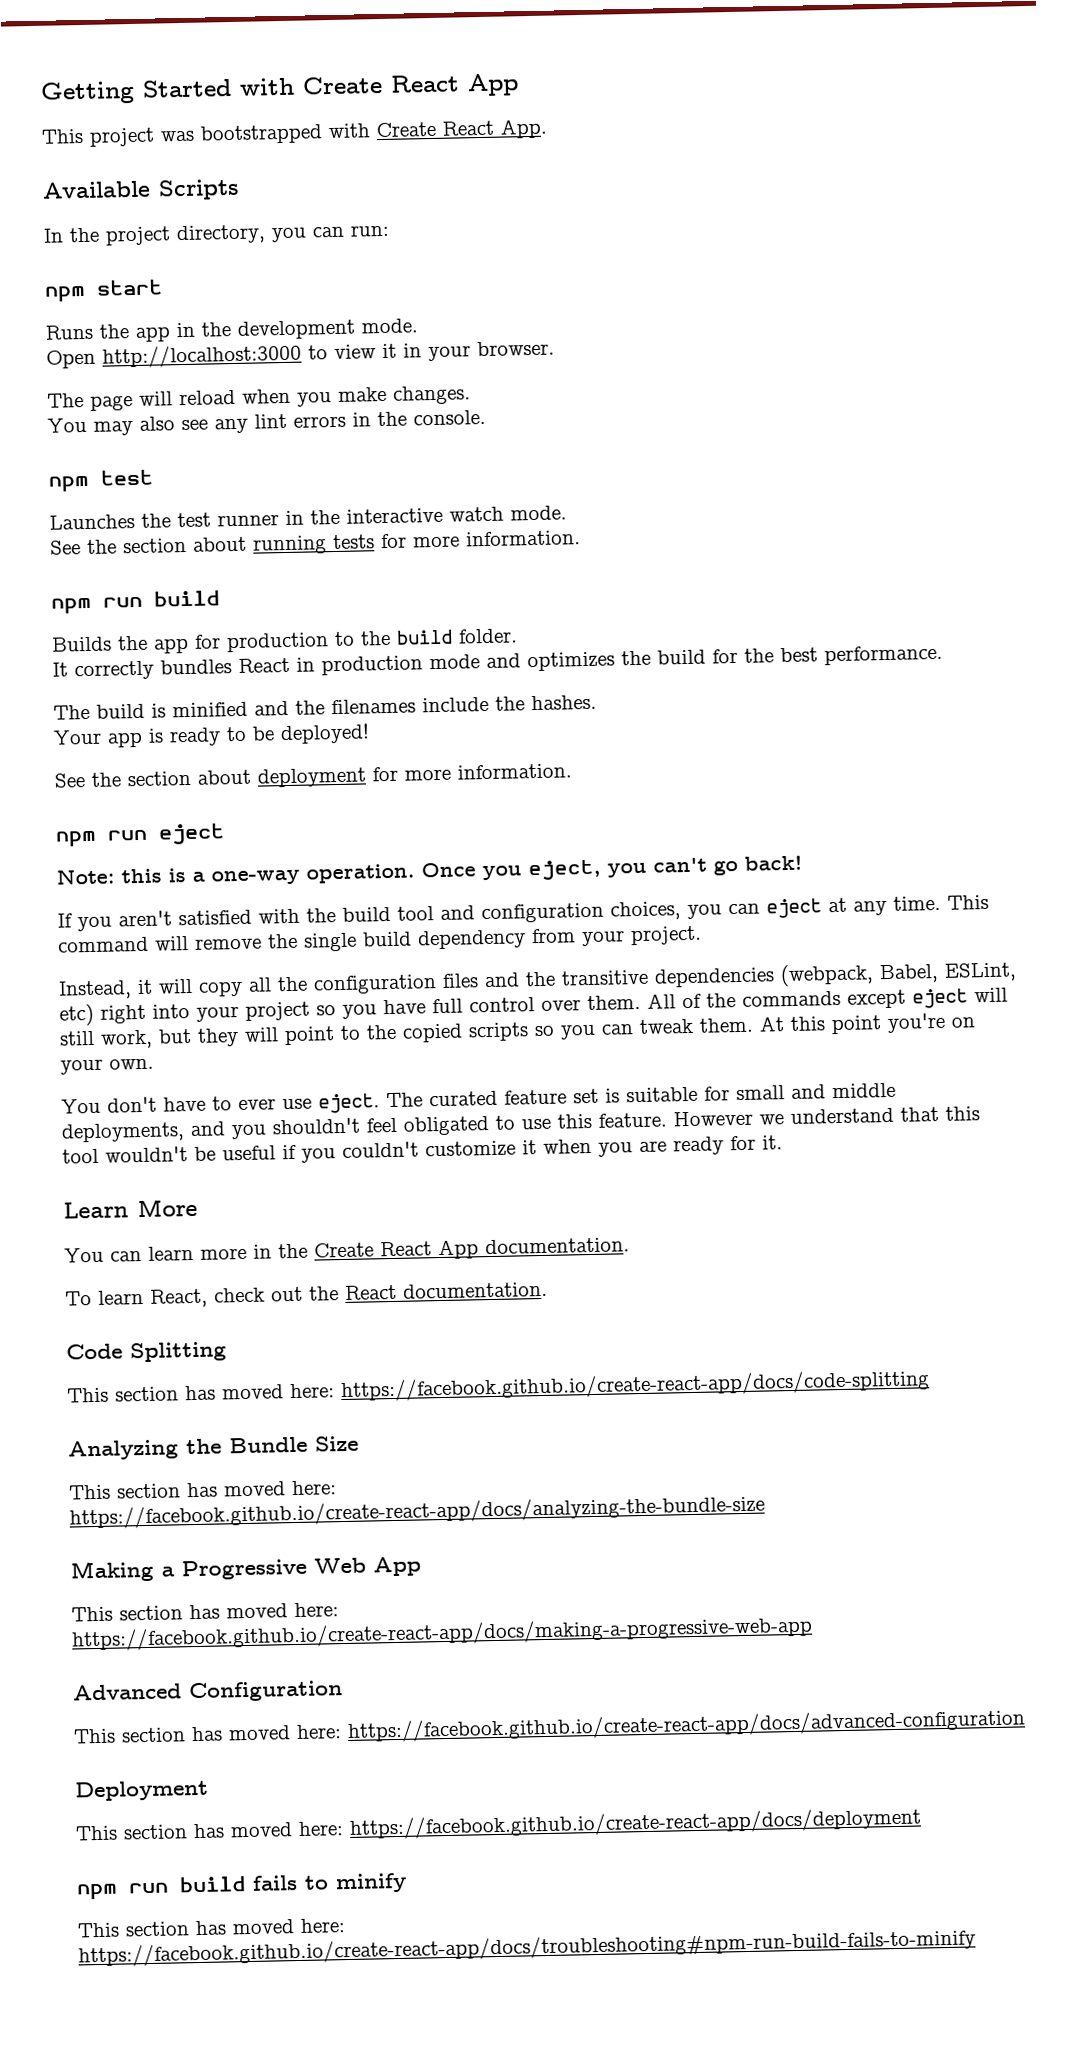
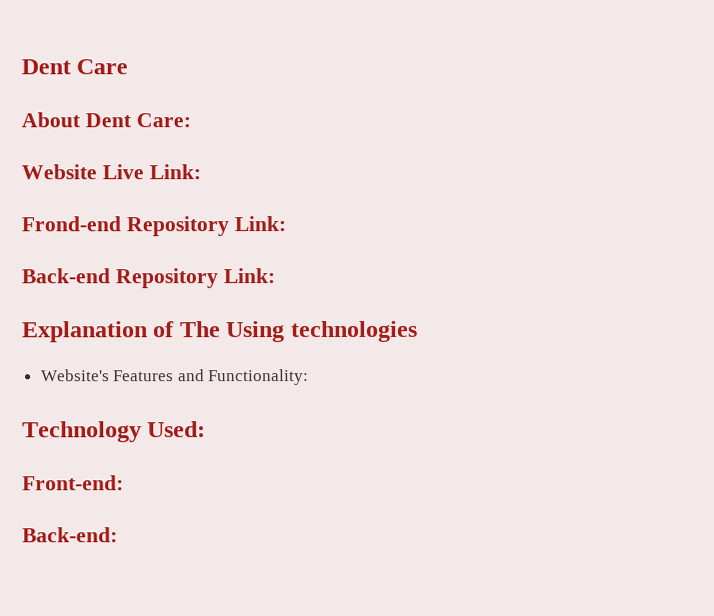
- Getting Started with Create React App
- This project was bootstrapped with Create React App.
- Available Scripts
- In the project directory, you can run:
- npm start
- Runs the app in the development mode.
- Open http://localhost:3000 to view it in your browser.
- The page will reload when you make changes.
- You may also see any lint errors in the console.
- npm test
- Launches the test runner in the interactive watch mode.
- See the section about running tests for more information.
- npm run build
- Builds the app for production to the build folder.
- It correctly bundles React in production mode and optimizes the build for the best performance.
- The build is minified and the filenames include the hashes.
- Your app is ready to be deployed!
- See the section about deployment for more information.
- npm run eject
- Note: this is a one-way operation. Once you eject, you can't go back!
- If you aren't satisfied with the build tool and configuration choices, you can eject at any time. This command will remove the single build dependency from your project.
- Instead, it will copy all the configuration files and the transitive dependencies (webpack, Babel, ESLint, etc) right into your project so you have full control over them. All of the commands except eject will still work, but they will point to the copied scripts so you can tweak them. At this point you're on your own.
- You don't have to ever use eject. The curated feature set is suitable for small and middle deployments, and you shouldn't feel obligated to use this feature. However we understand that this tool wouldn't be useful if you couldn't customize it when you are ready for it.
- Learn More
- You can learn more in the Create React App documentation.
- To learn React, check out the React documentation.
- Code Splitting
- This section has moved here: https://facebook.github.io/create-react-app/docs/code-splitting
- Analyzing the Bundle Size
- This section has moved here: https://facebook.github.io/create-react-app/docs/analyzing-the-bundle-size
- Making a Progressive Web App
- This section has moved here: https://facebook.github.io/create-react-app/docs/making-a-progressive-web-app
- Advanced Configuration
- This section has moved here: https://facebook.github.io/create-react-app/docs/advanced-configuration
- Deployment
- This section has moved here: https://facebook.github.io/create-react-app/docs/deployment
- npm run build fails to minify
- This section has moved here: https://facebook.github.io/create-react-app/docs/troubleshooting#npm-run-build-fails-to-minify
+ Dent Care
+ About Dent Care:
+ Website Live Link:
+ Frond-end Repository Link:
+ Back-end Repository Link:
+ Explanation of The Using technologies
+ Website's Features and Functionality:
+ Technology Used:
+ Front-end:
+ Back-end:

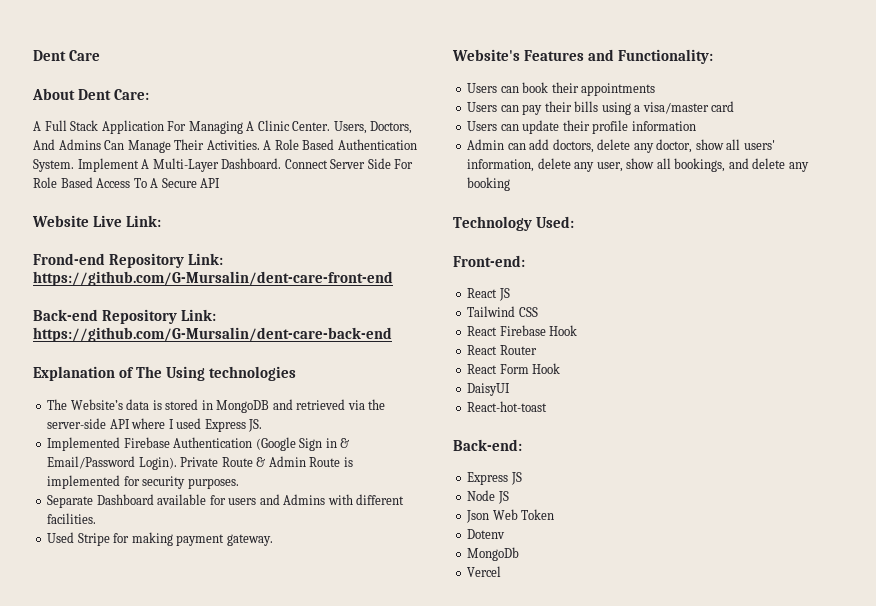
+ A Full Stack Application For Managing A Clinic Center. Users, Doctors, And Admins Can Manage Their Activities. A Role Based Authentication System. Implement A Multi-Layer Dashboard. Connect Server Side For Role Based Access To A Secure API
- Frond-end Repository Link:
+ Frond-end Repository Link: https://github.com/G-Mursalin/dent-care-front-end
- Back-end Repository Link:
+ Back-end Repository Link: https://github.com/G-Mursalin/dent-care-back-end
+ The Website’s data is stored in MongoDB and retrieved via the server-side API where I used Express JS.
+ Implemented Firebase Authentication (Google Sign in & Email/Password Login). Private Route & Admin Route is implemented for security purposes.
+ Separate Dashboard available for users and Admins with different facilities.
+ Used Stripe for making payment gateway.
  Website's Features and Functionality:
+ Users can book their appointments
+ Users can pay their bills using a visa/master card
+ Users can update their profile information
+ Admin can add doctors, delete any doctor, show all users' information, delete any user, show all bookings, and delete any booking
  Technology Used:
  Front-end:
+ React JS
+ Tailwind CSS
+ React Firebase Hook
+ React Router
+ React Form Hook
+ DaisyUI
+ React-hot-toast
  Back-end:
+ Express JS
+ Node JS
+ Json Web Token
+ Dotenv
+ MongoDb
+ Vercel

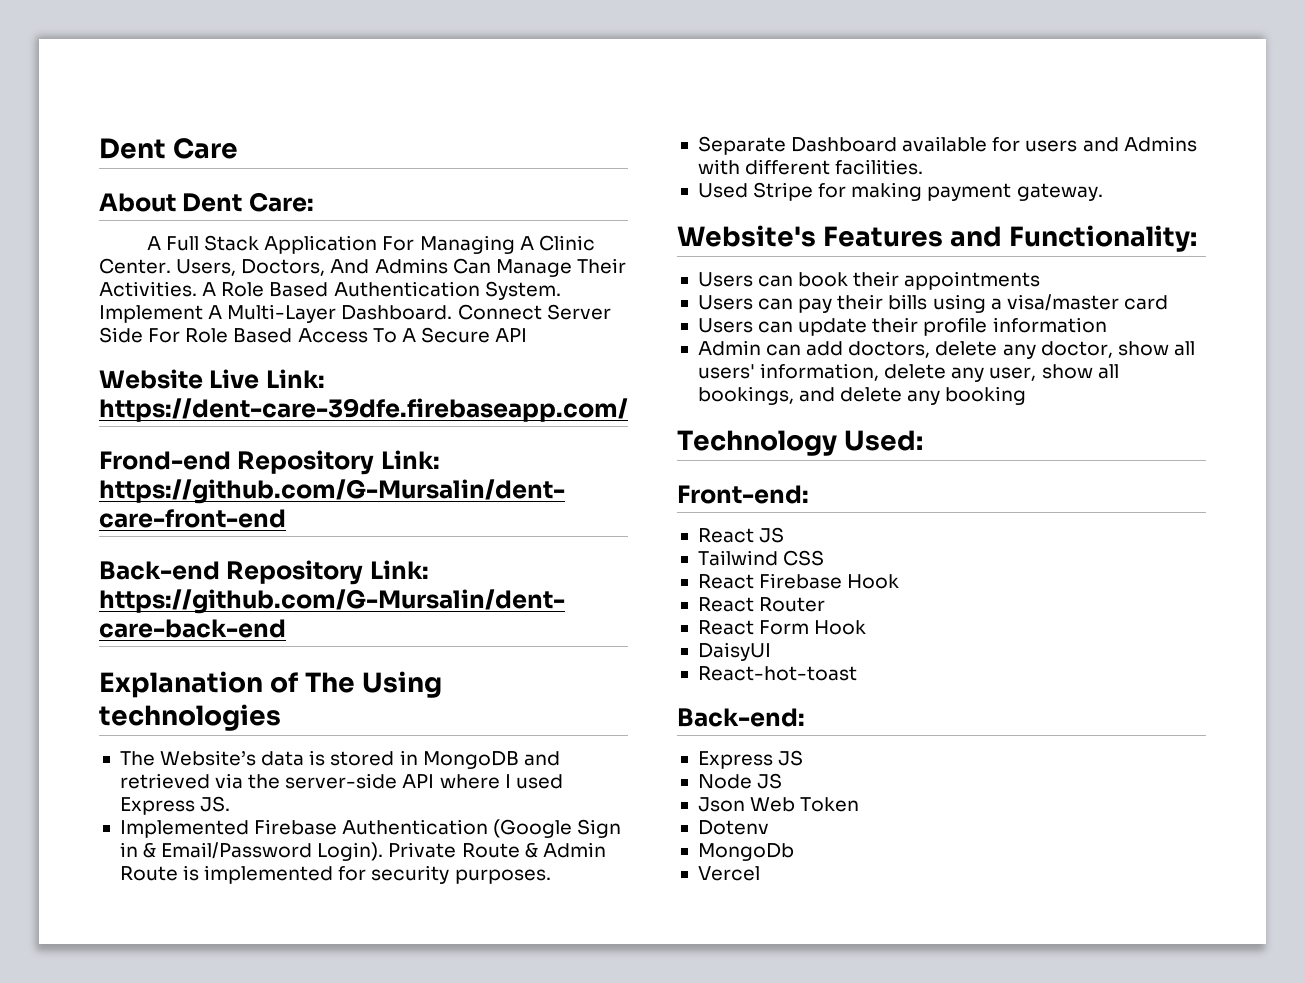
- Website Live Link:
+ Website Live Link: https://dent-care-39dfe.firebaseapp.com/

